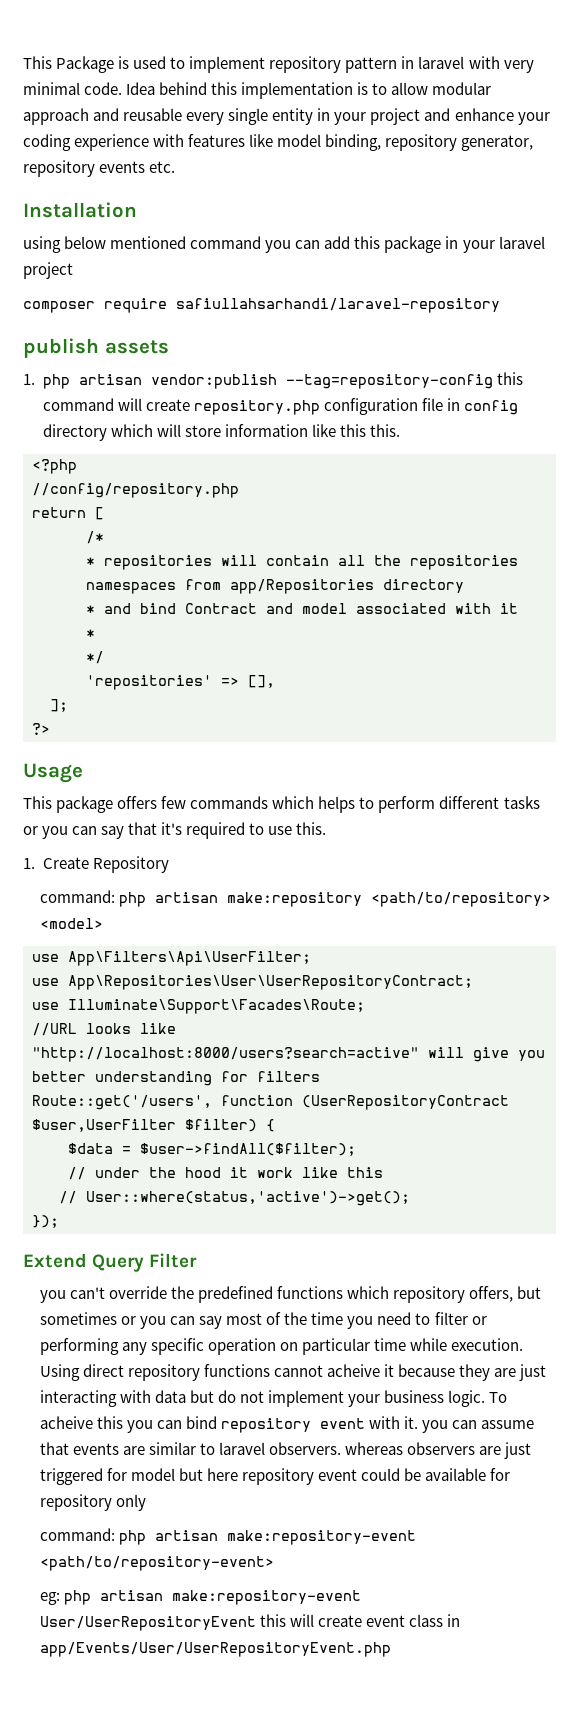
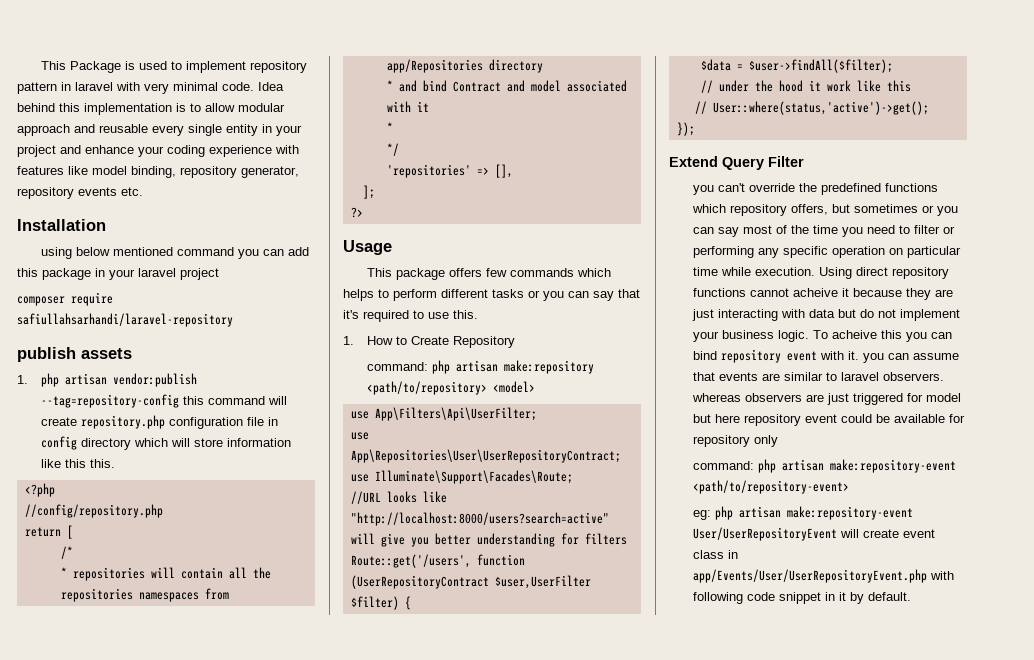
- 1. Create Repository
+ 1. How to Create Repository
- eg: php artisan make:repository-event User/UserRepositoryEvent this will create event class in app/Events/User/UserRepositoryEvent.php
+ eg: php artisan make:repository-event User/UserRepositoryEvent will create event class in app/Events/User/UserRepositoryEvent.php with following code snippet in it by default.

